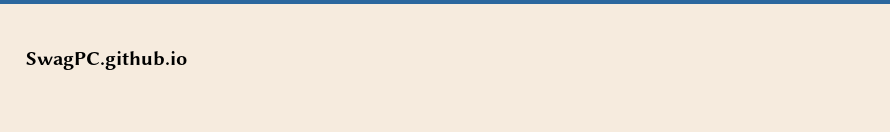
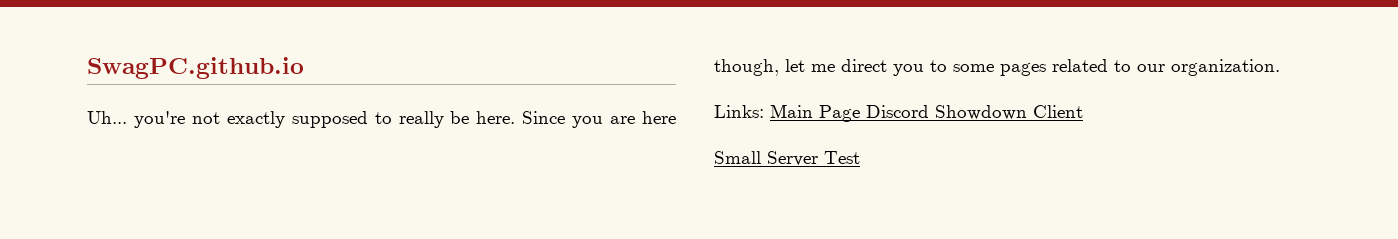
+ Uh... you're not exactly supposed to really be here. Since you are here though, let me direct you to some pages related to our organization.
+ Links: Main Page Discord Showdown Client
+ Small Server Test

